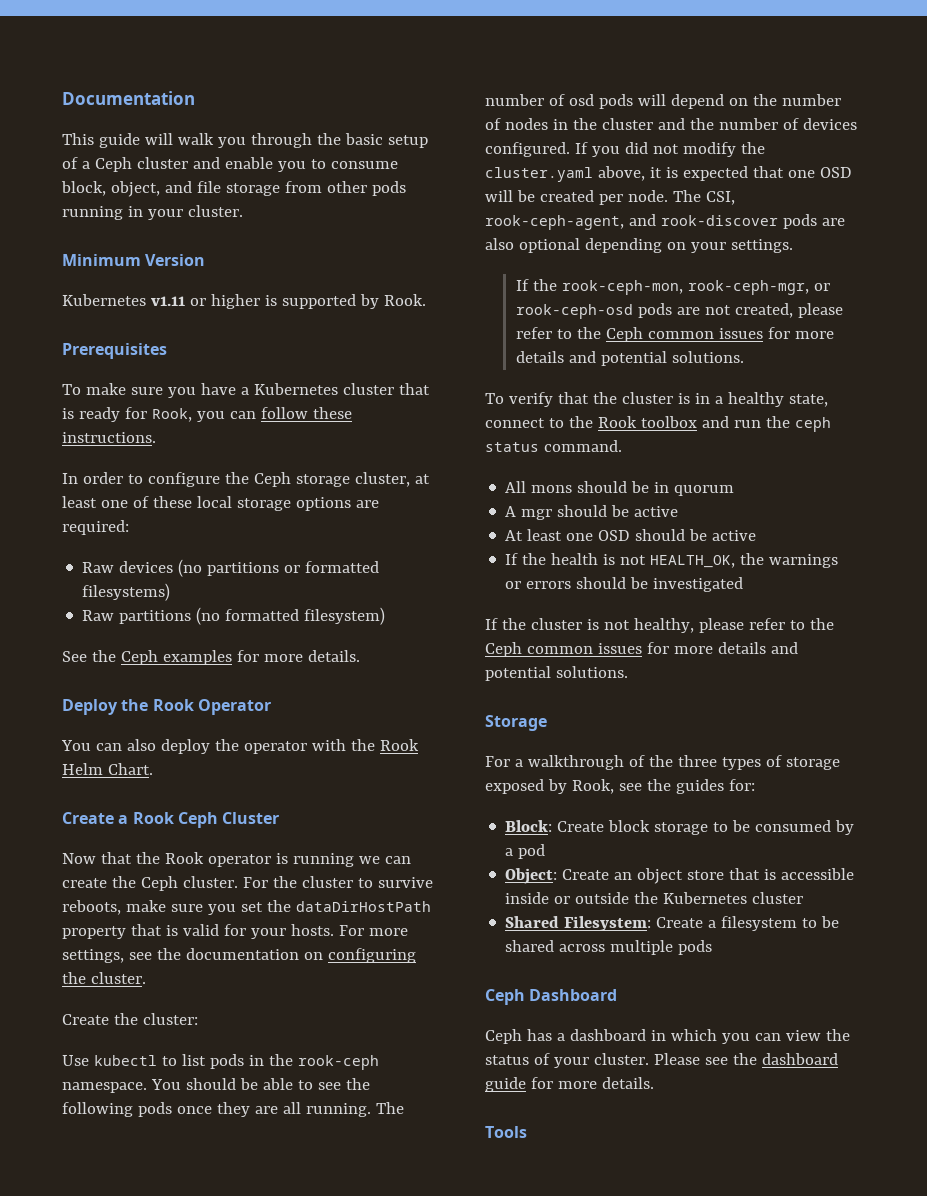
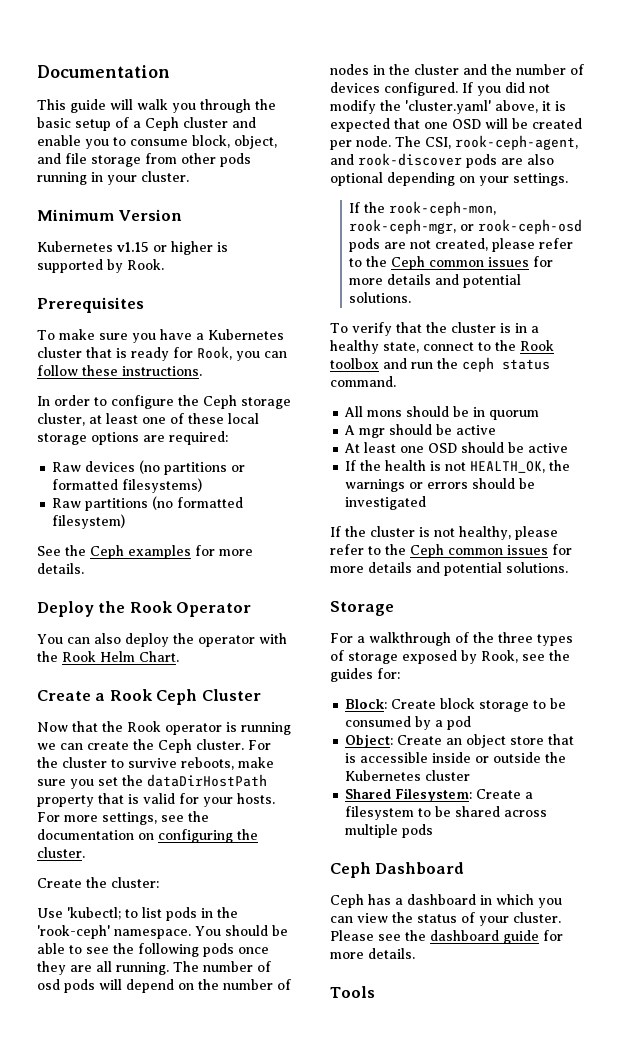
- Kubernetes v1.11 or higher is supported by Rook.
+ Kubernetes v1.15 or higher is supported by Rook.
- Use kubectl to list pods in the rook-ceph namespace.
+ Use 'kubectl; to list pods in the 'rook-ceph' namespace.
- If you did not modify the cluster.yaml above, it is expected that one OSD will be created per node.
+ If you did not modify the 'cluster.yaml' above, it is expected that one OSD will be created per node.

